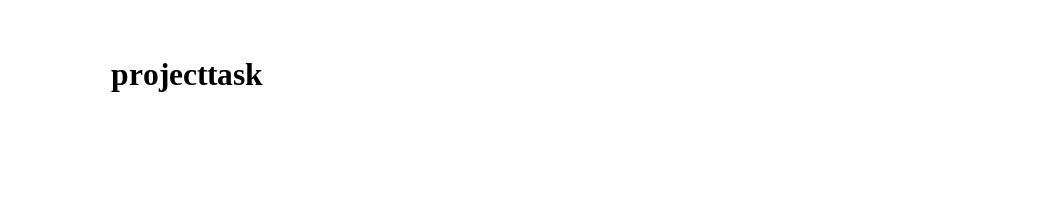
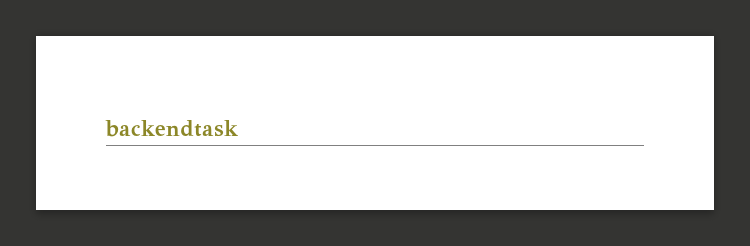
- projecttask
+ backendtask

